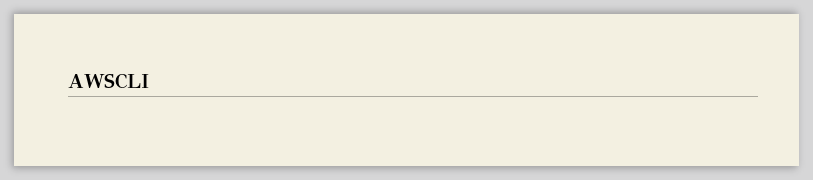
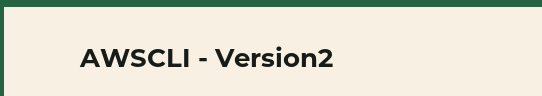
- AWSCLI
+ AWSCLI - Version2

